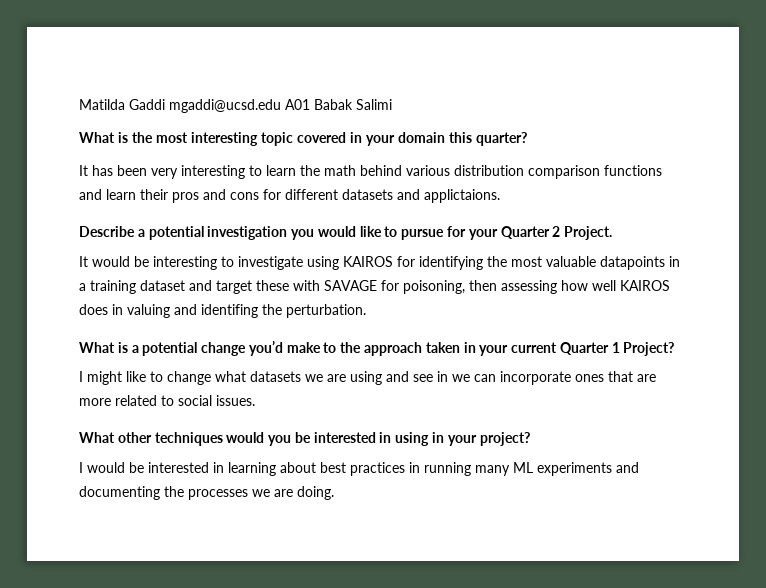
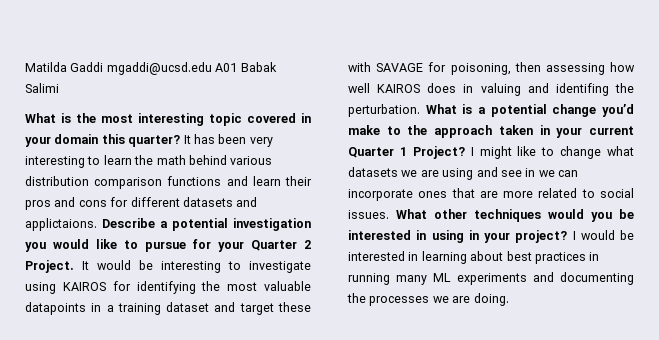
- What is the most interesting topic covered in your domain this quarter?
- It has been very interesting to learn the math behind various distribution comparison functions and learn their pros and cons for different datasets and applictaions.
- Describe a potential investigation you would like to pursue for your Quarter 2 Project.
- It would be interesting to investigate using KAIROS for identifying the most valuable datapoints in a training dataset and target these with SAVAGE for poisoning, then assessing how well KAIROS does in valuing and identifing the perturbation.
- What is a potential change you’d make to the approach taken in your current Quarter 1 Project?
- I might like to change what datasets we are using and see in we can incorporate ones that are more related to social issues.
- What other techniques would you be interested in using in your project?
- I would be interested in learning about best practices in running many ML experiments and documenting the processes we are doing.
+ What is the most interesting topic covered in your domain this quarter? It has been very interesting to learn the math behind various distribution comparison functions and learn their pros and cons for different datasets and applictaions. Describe a potential investigation you would like to pursue for your Quarter 2 Project. It would be interesting to investigate using KAIROS for identifying the most valuable datapoints in a training dataset and target these with SAVAGE for poisoning, then assessing how well KAIROS does in valuing and identifing the perturbation. What is a potential change you’d make to the approach taken in your current Quarter 1 Project? I might like to change what datasets we are using and see in we can incorporate ones that are more related to social issues. What other techniques would you be interested in using in your project? I would be interested in learning about best practices in running many ML experiments and documenting the processes we are doing.

